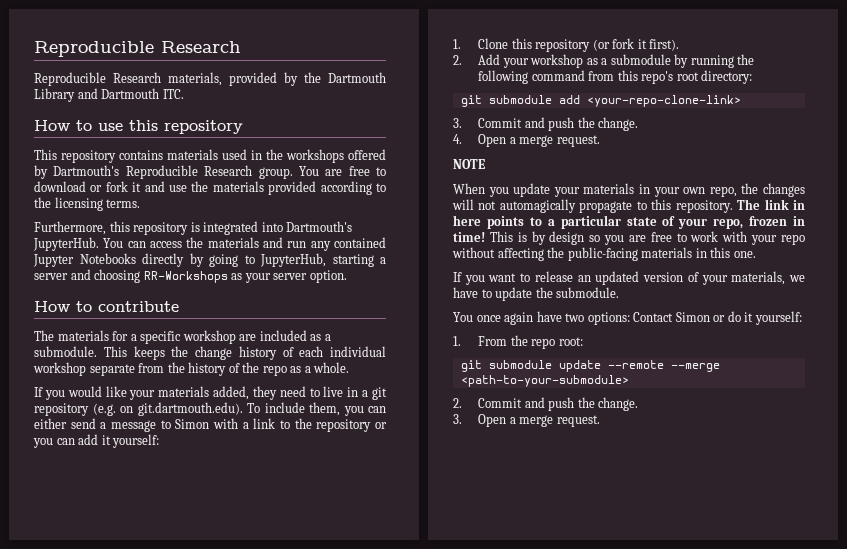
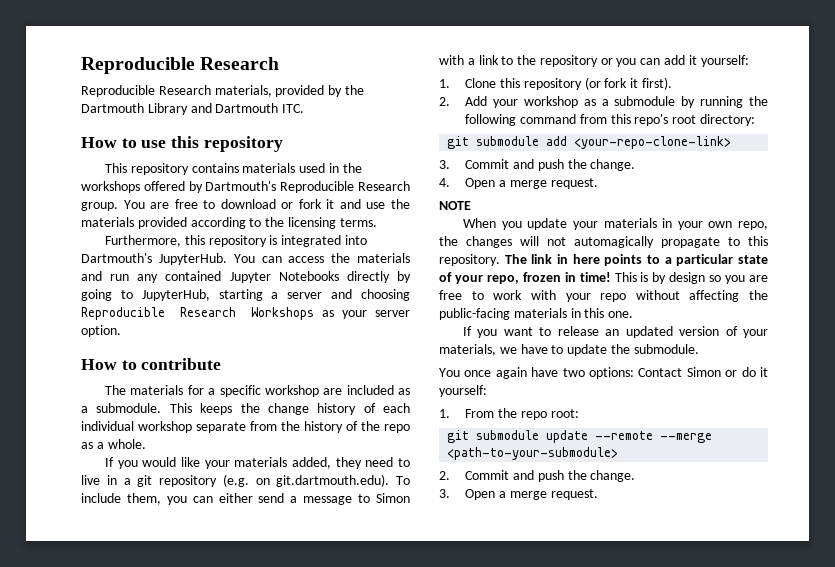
- You can access the materials and run any contained Jupyter Notebooks directly by going to JupyterHub, starting a server and choosing RR-Workshops as your server option.
+ You can access the materials and run any contained Jupyter Notebooks directly by going to JupyterHub, starting a server and choosing Reproducible Research Workshops as your server option.

